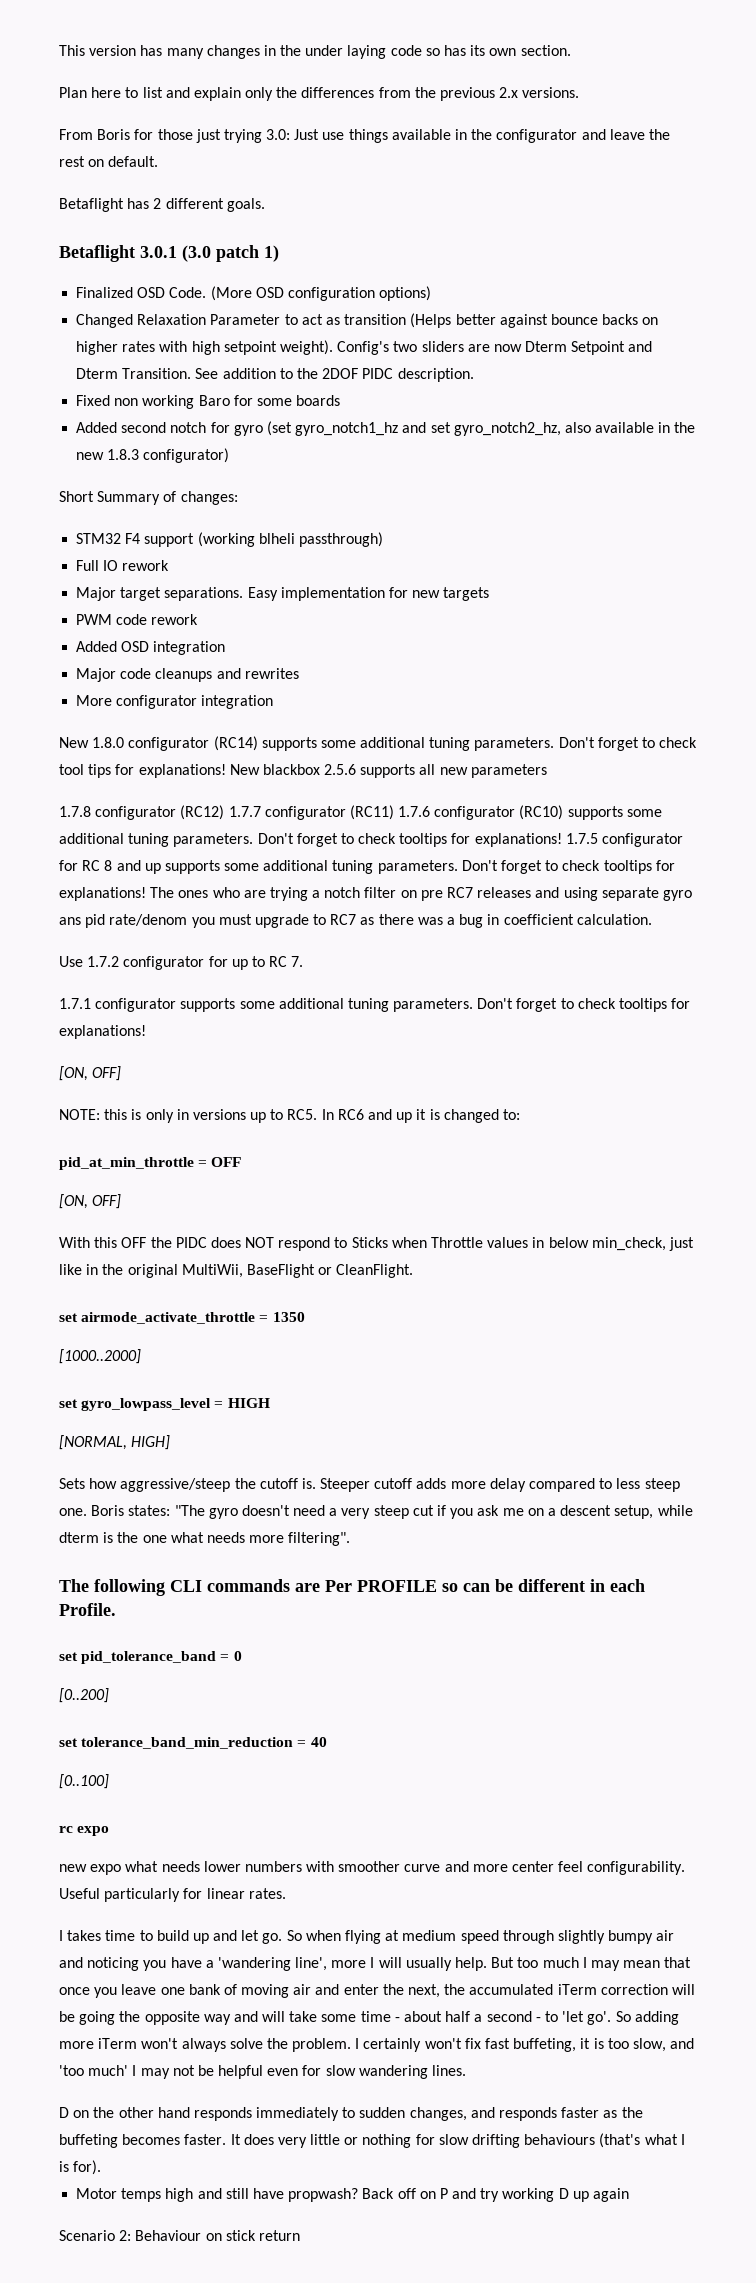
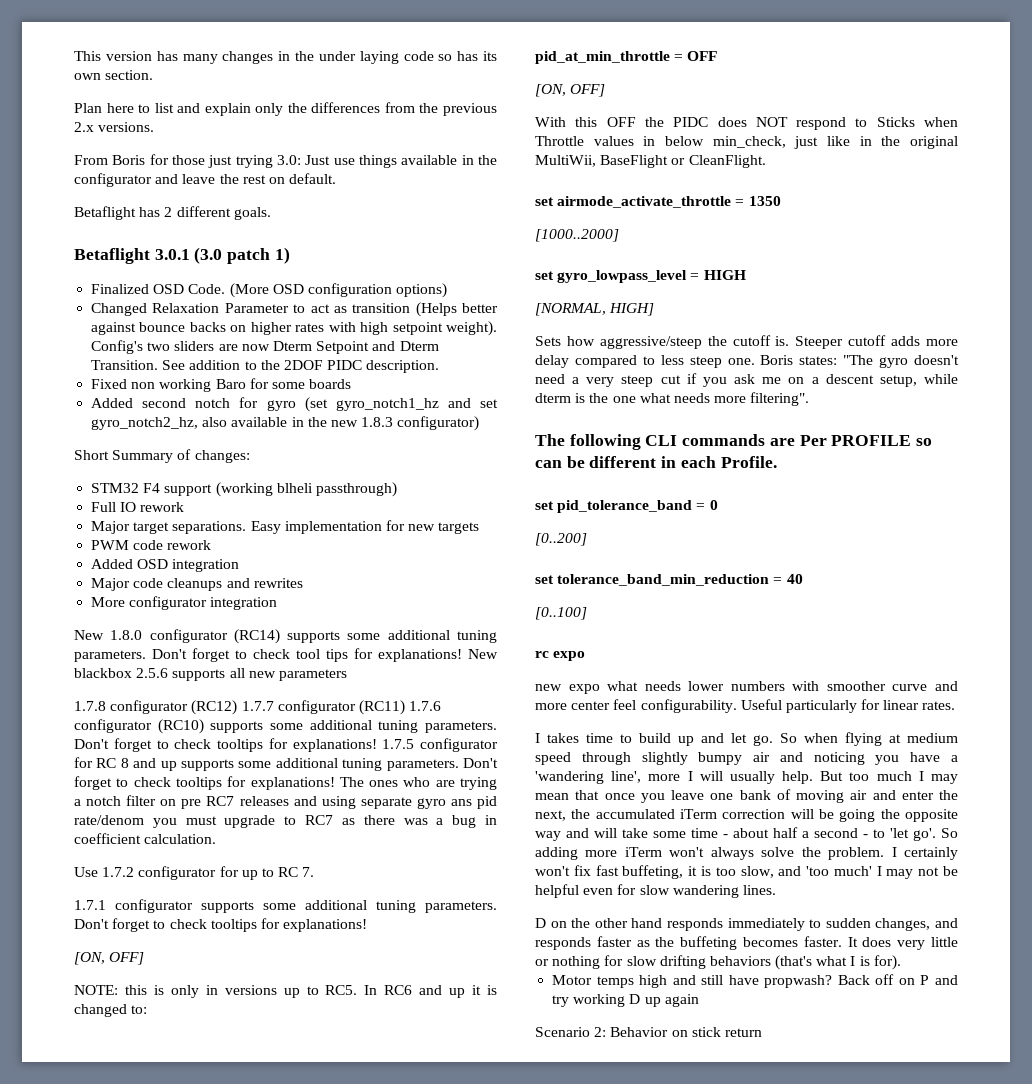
- It does very little or nothing for slow drifting behaviours (that's what I is for).
+ It does very little or nothing for slow drifting behaviors (that's what I is for).
- Scenario 2: Behaviour on stick return
+ Scenario 2: Behavior on stick return

